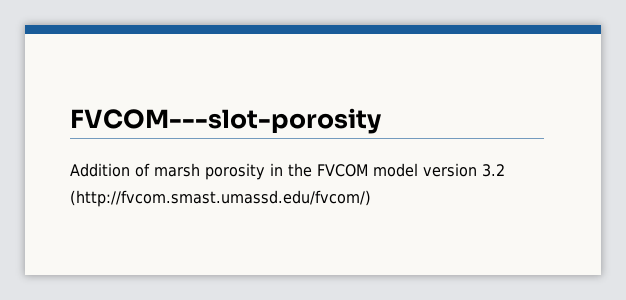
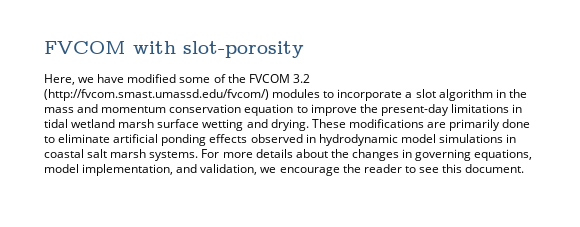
- FVCOM---slot-porosity
- Addition of marsh porosity in the FVCOM model version 3.2 (http://fvcom.smast.umassd.edu/fvcom/)
+ FVCOM with slot-porosity
+ Here, we have modified some of the FVCOM 3.2 (http://fvcom.smast.umassd.edu/fvcom/) modules to incorporate a slot algorithm in the mass and momentum conservation equation to improve the present-day limitations in tidal wetland marsh surface wetting and drying. These modifications are primarily done to eliminate artificial ponding effects observed in hydrodynamic model simulations in coastal salt marsh systems. For more details about the changes in governing equations, model implementation, and validation, we encourage the reader to see this document.

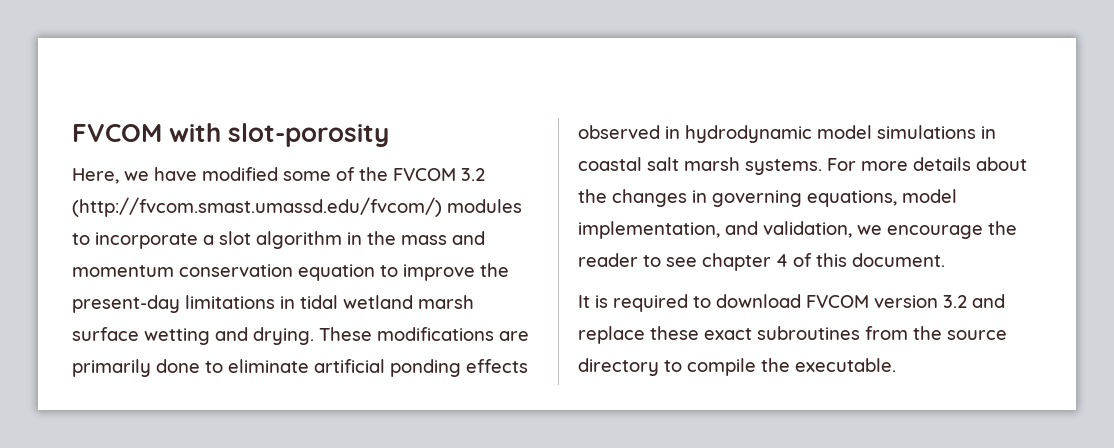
- For more details about the changes in governing equations, model implementation, and validation, we encourage the reader to see this document.
+ For more details about the changes in governing equations, model implementation, and validation, we encourage the reader to see chapter 4 of this document.
+ It is required to download FVCOM version 3.2 and replace these exact subroutines from the source directory to compile the executable.

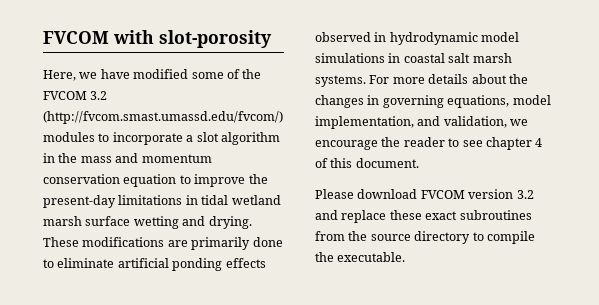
- It is required to download FVCOM version 3.2 and replace these exact subroutines from the source directory to compile the executable.
+ Please download FVCOM version 3.2 and replace these exact subroutines from the source directory to compile the executable.

